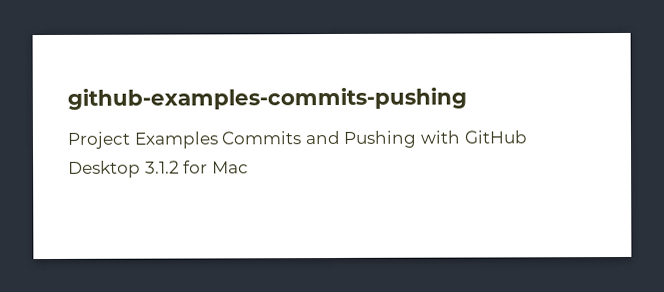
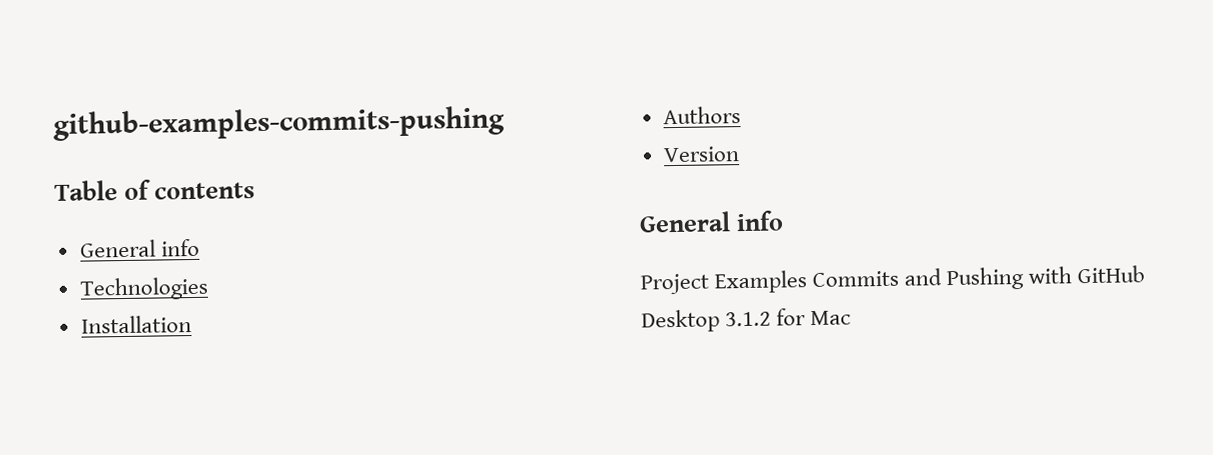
+ Table of contents
+ General info
+ Technologies
+ Installation
+ Authors
+ Version
+ General info

